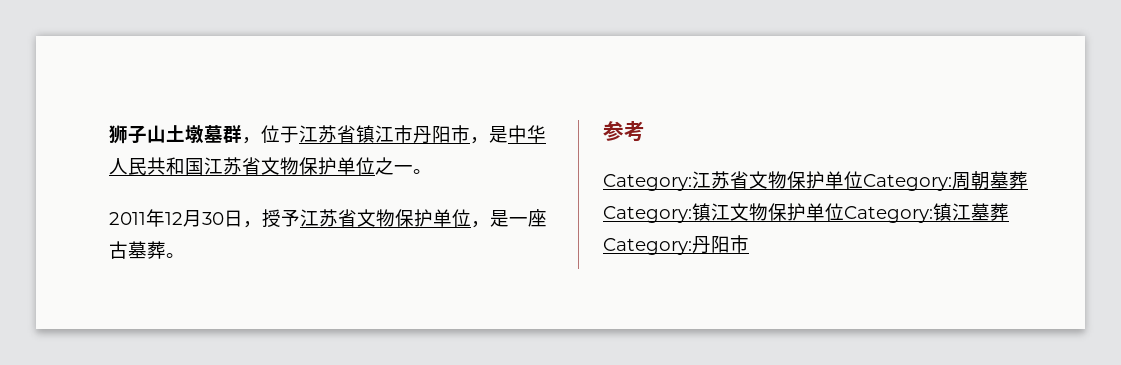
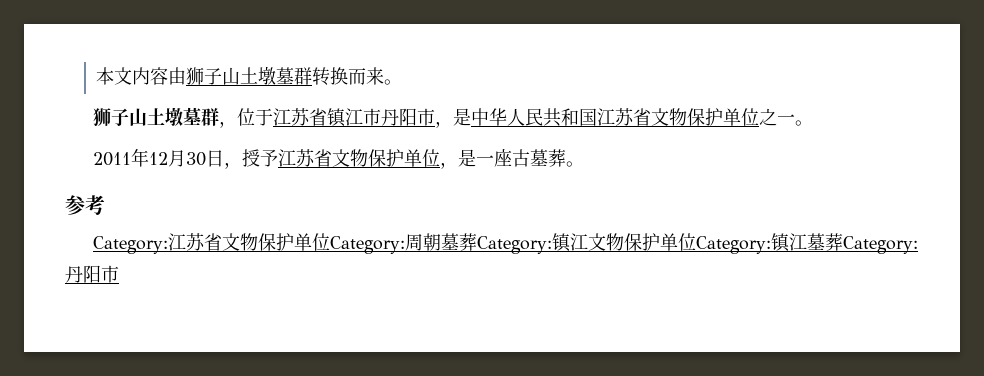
+ 本文内容由狮子山土墩墓群转换而来。

